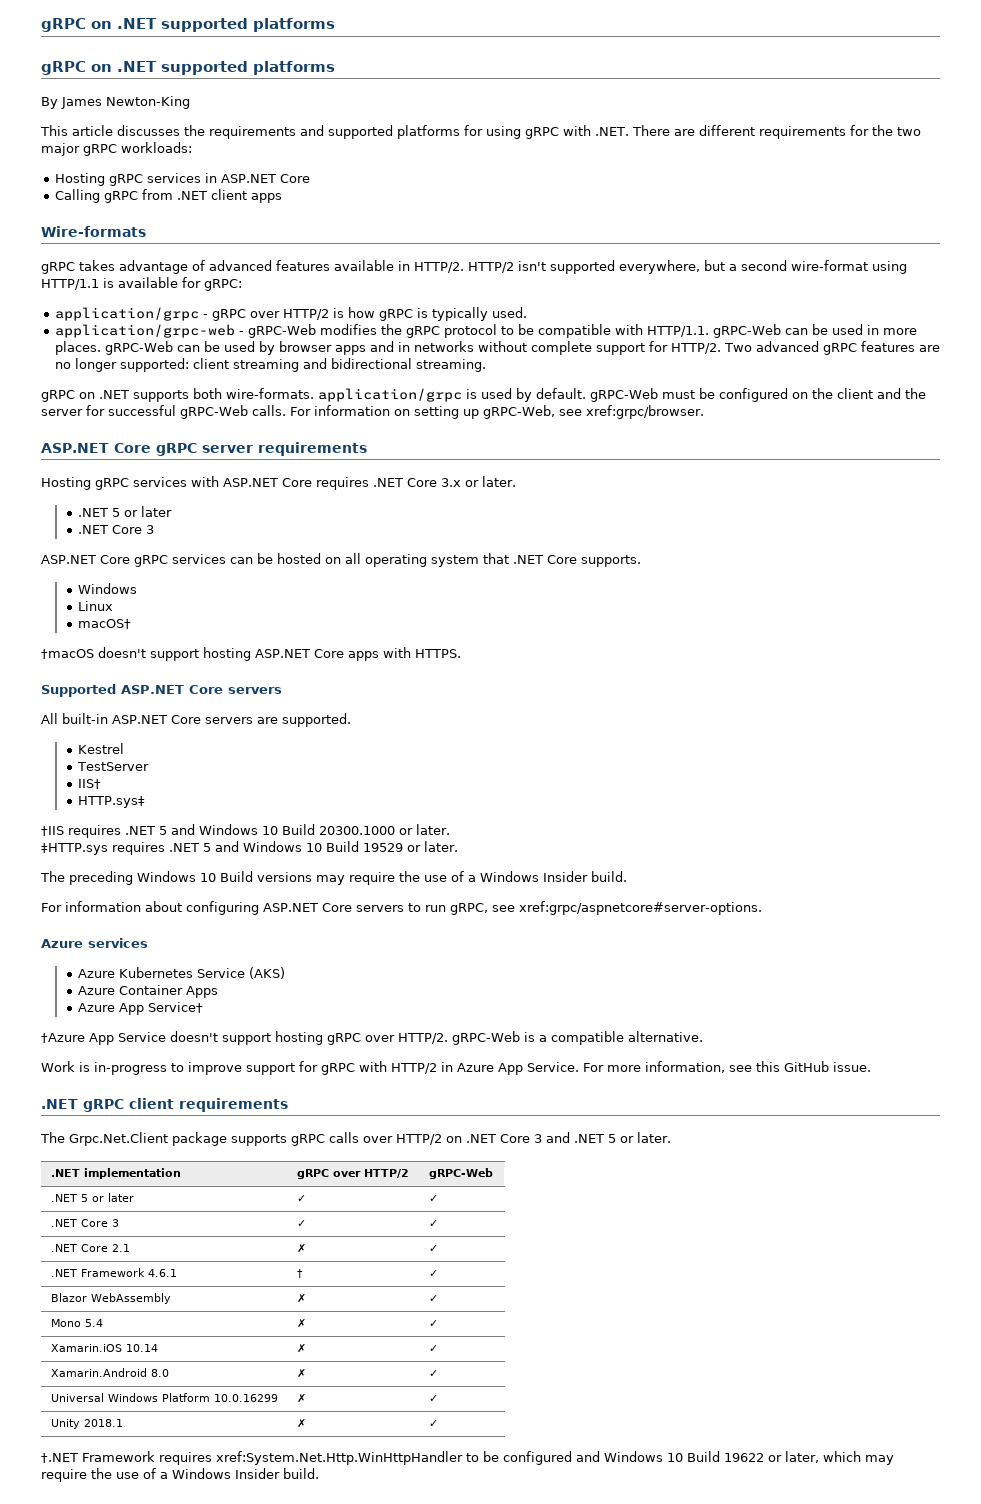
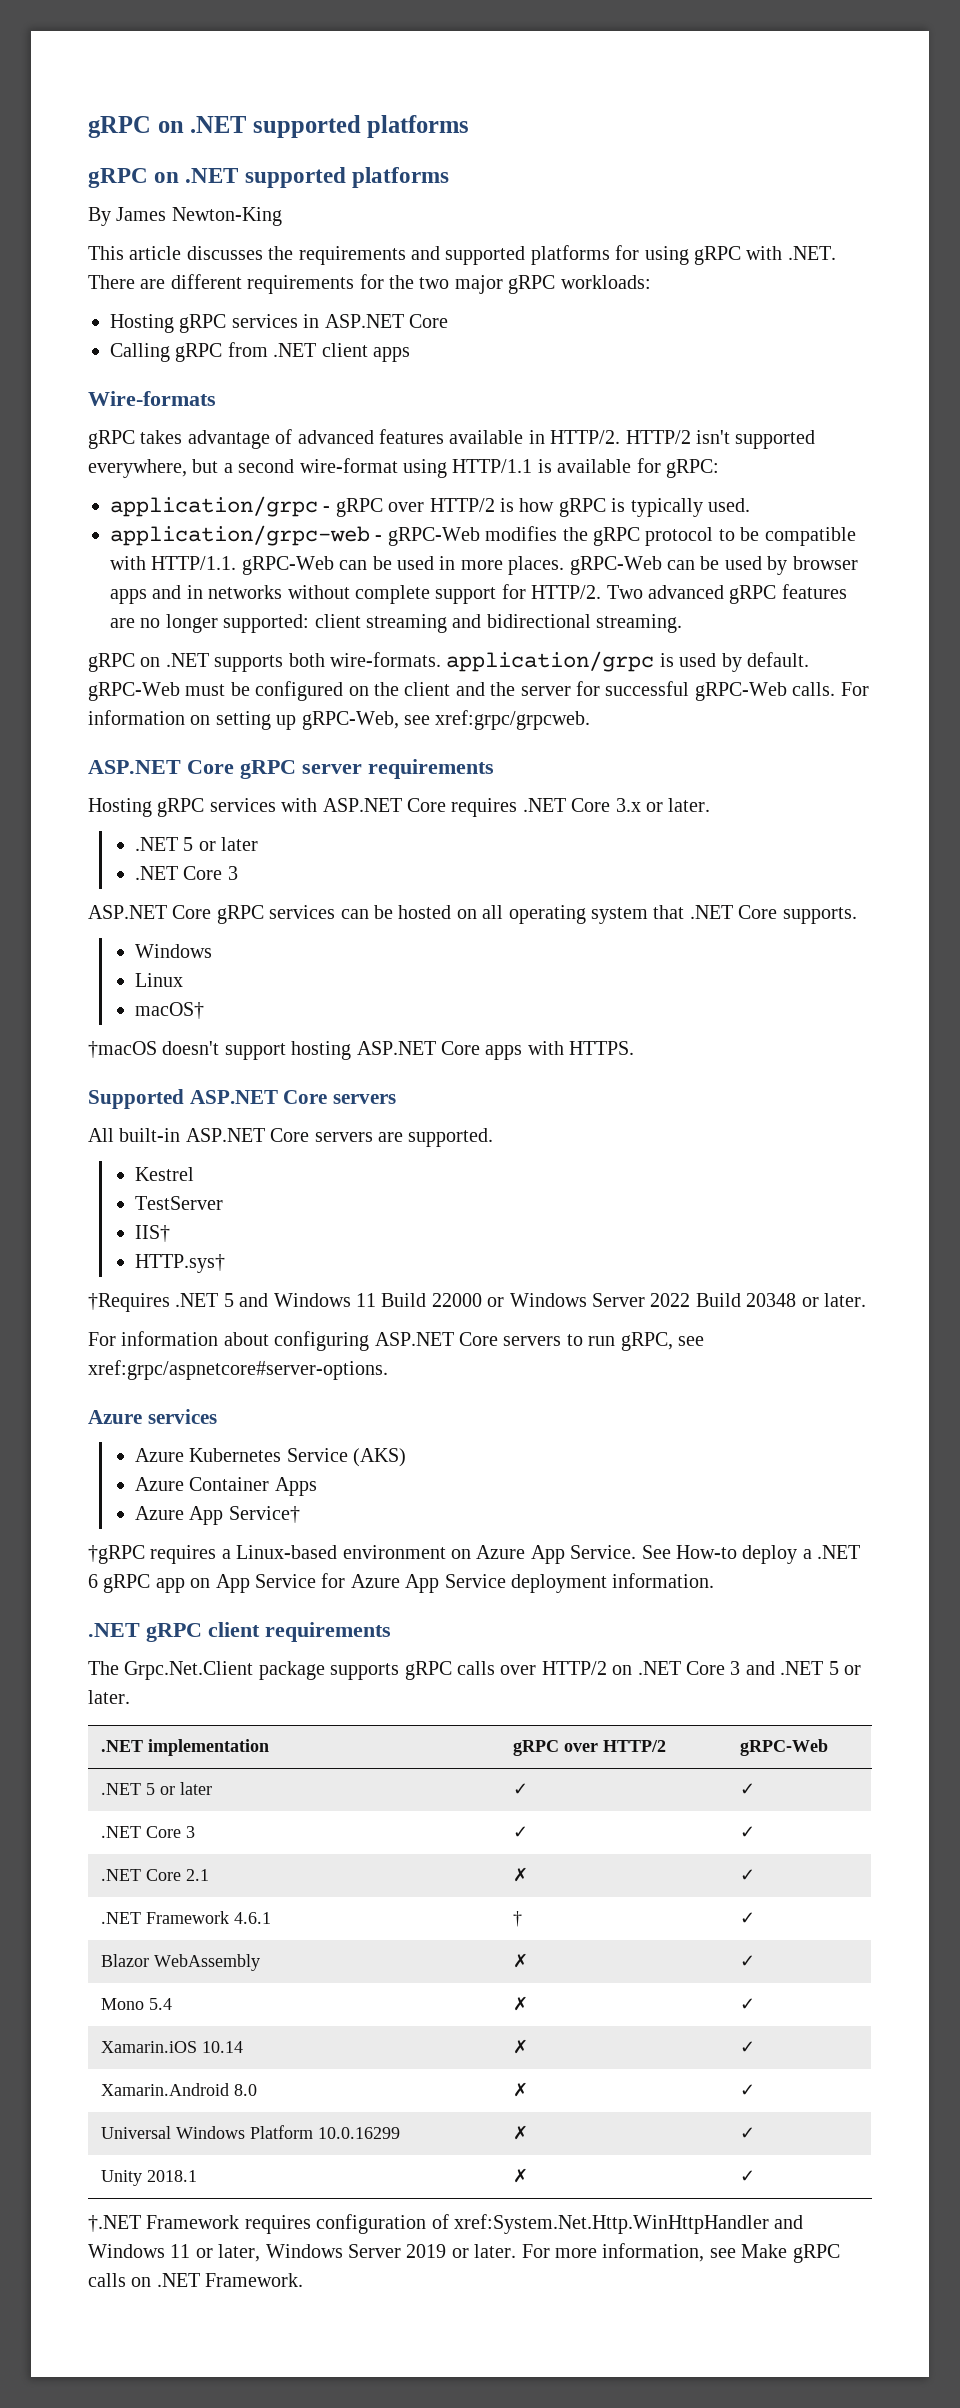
- For information on setting up gRPC-Web, see xref:grpc/browser.
+ For information on setting up gRPC-Web, see xref:grpc/grpcweb.
- HTTP.sys‡
- †IIS requires .NET 5 and Windows 10 Build 20300.1000 or later.
- ‡HTTP.sys requires .NET 5 and Windows 10 Build 19529 or later.
- The preceding Windows 10 Build versions may require the use of a Windows Insider build.
+ HTTP.sys†
+ †Requires .NET 5 and Windows 11 Build 22000 or Windows Server 2022 Build 20348 or later.
- †Azure App Service doesn't support hosting gRPC over HTTP/2. gRPC-Web is a compatible alternative.
- Work is in-progress to improve support for gRPC with HTTP/2 in Azure App Service. For more information, see this GitHub issue.
+ †gRPC requires a Linux-based environment on Azure App Service. See How-to deploy a .NET 6 gRPC app on App Service for Azure App Service deployment information.
- †.NET Framework requires xref:System.Net.Http.WinHttpHandler to be configured and Windows 10 Build 19622 or later, which may require the use of a Windows Insider build.
+ †.NET Framework requires configuration of xref:System.Net.Http.WinHttpHandler and Windows 11 or later, Windows Server 2019 or later. For more information, see Make gRPC calls on .NET Framework.

